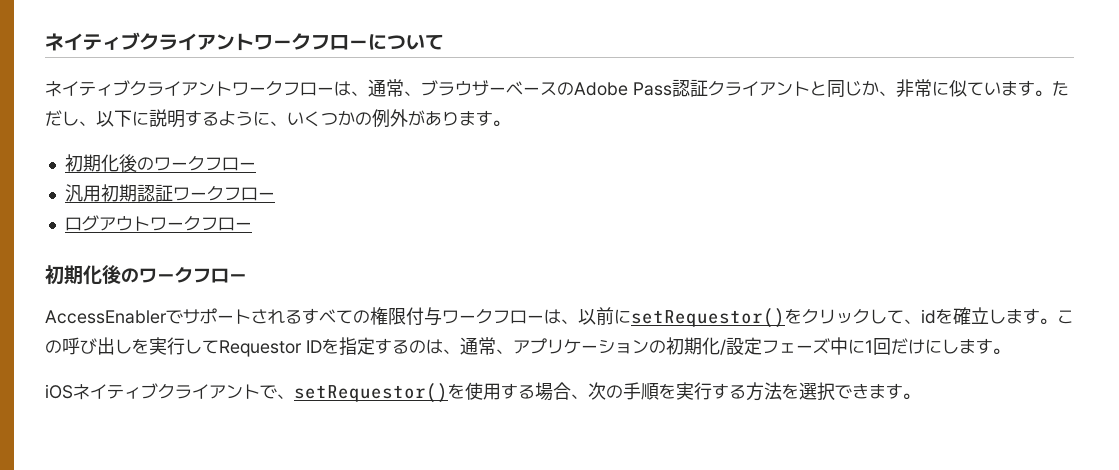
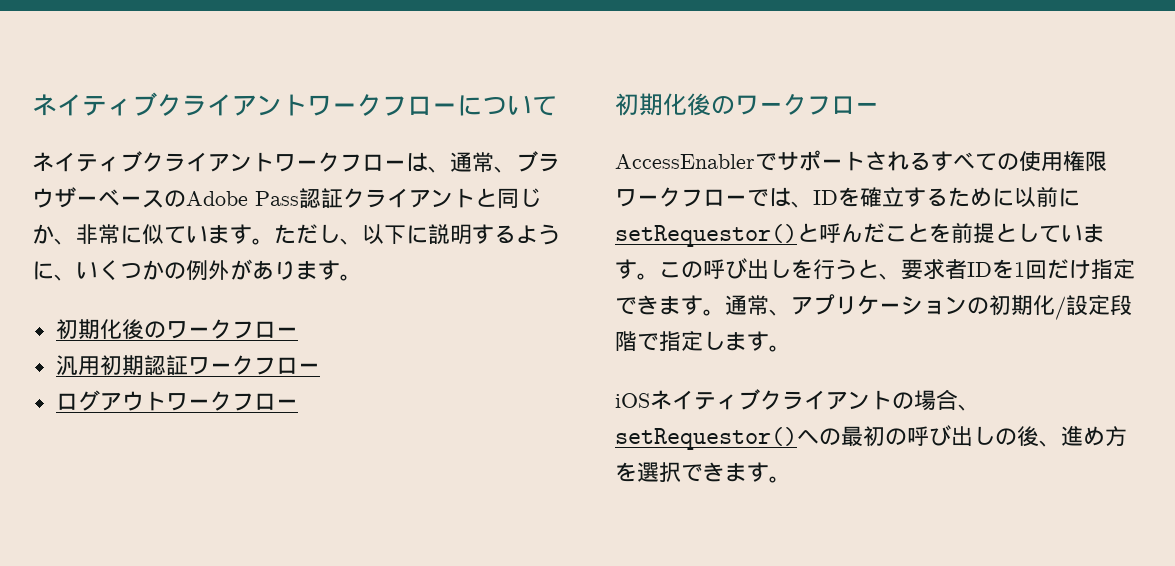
- AccessEnablerでサポートされるすべての権限付与ワークフローは、以前にsetRequestor()をクリックして、idを確立します。
+ AccessEnablerでサポートされるすべての使用権限ワークフローでは、IDを確立するために以前にsetRequestor()と呼んだことを前提としています。
- この呼び出しを実行してRequestor IDを指定するのは、通常、アプリケーションの初期化/設定フェーズ中に1回だけにします。
+ この呼び出しを行うと、要求者IDを1回だけ指定できます。通常、アプリケーションの初期化/設定段階で指定します。
- iOSネイティブクライアントで、setRequestor()を使用する場合、次の手順を実行する方法を選択できます。
+ iOSネイティブクライアントの場合、setRequestor()への最初の呼び出しの後、進め方を選択できます。

